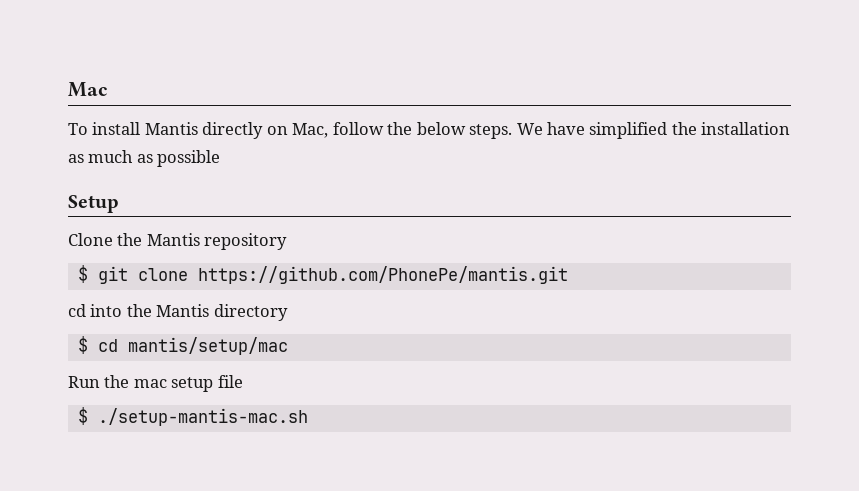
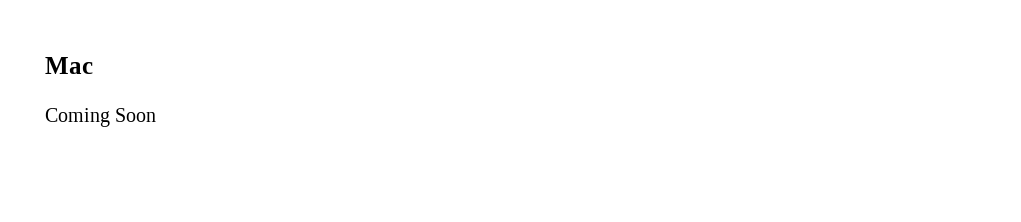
- To install Mantis directly on Mac, follow the below steps. We have simplified the installation as much as possible
- Setup
- Clone the Mantis repository
- $ git clone https://github.com/PhonePe/mantis.git
- cd into the Mantis directory
- $ cd mantis/setup/mac
- Run the mac setup file
- $ ./setup-mantis-mac.sh
+ Coming Soon

